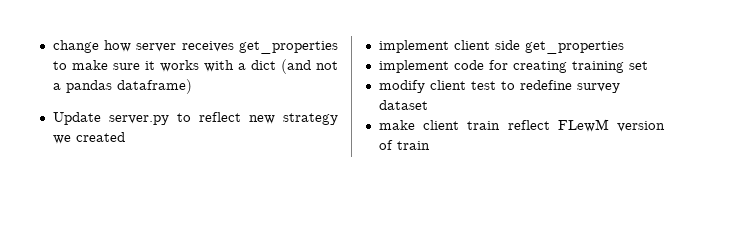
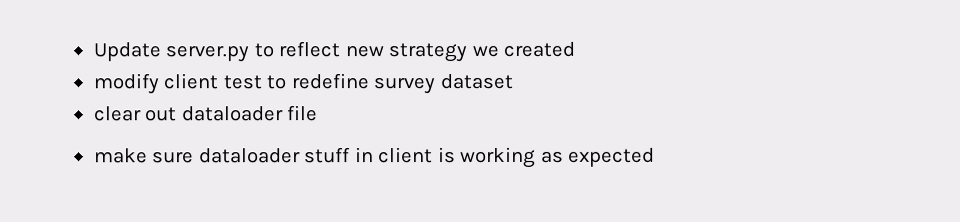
- change how server receives get_properties to make sure it works with a dict (and not a pandas dataframe)
- implement client side get_properties
- implement code for creating training set
- make client train reflect FLewM version of train
+ clear out dataloader file
+ make sure dataloader stuff in client is working as expected

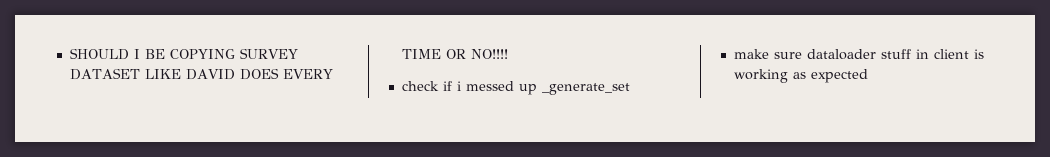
- Update server.py to reflect new strategy we created
- modify client test to redefine survey dataset
- clear out dataloader file
+ SHOULD I BE COPYING SURVEY DATASET LIKE DAVID DOES EVERY TIME OR NO!!!!
+ check if i messed up _generate_set

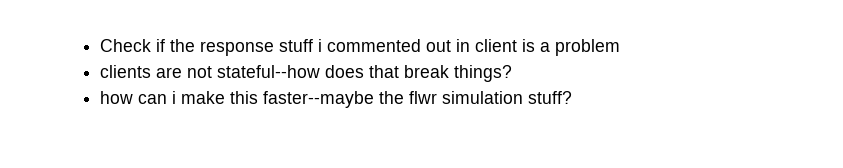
- SHOULD I BE COPYING SURVEY DATASET LIKE DAVID DOES EVERY TIME OR NO!!!!
- check if i messed up _generate_set
- make sure dataloader stuff in client is working as expected
+ Check if the response stuff i commented out in client is a problem
+ clients are not stateful--how does that break things?
+ how can i make this faster--maybe the flwr simulation stuff?

